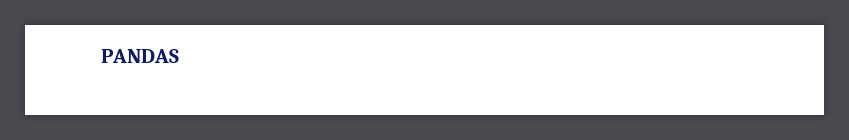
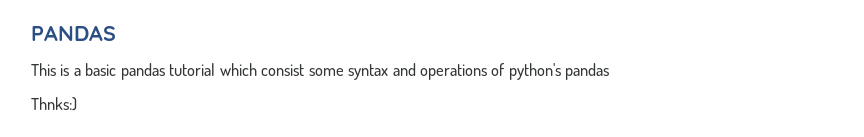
+ This is a basic pandas tutorial which consist some syntax and operations of python's pandas
+ Thnks:)

